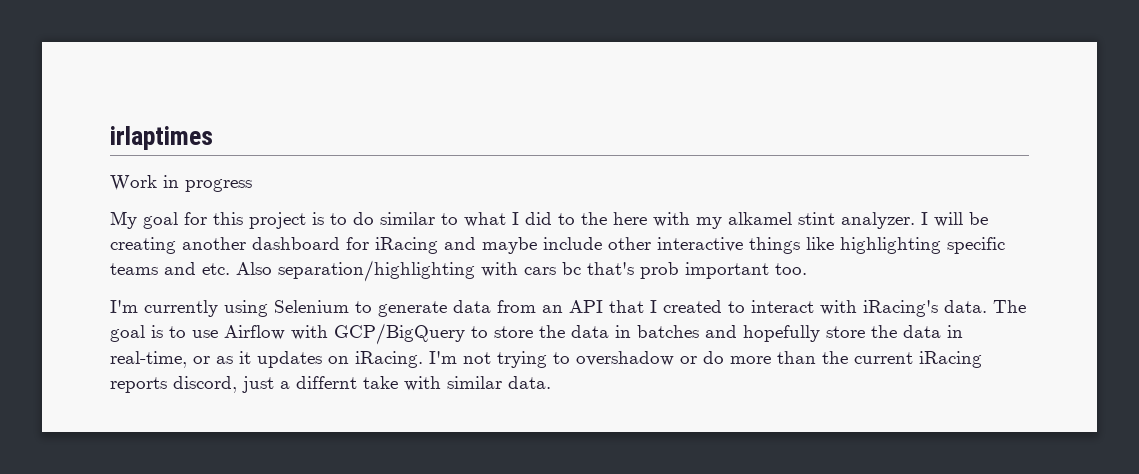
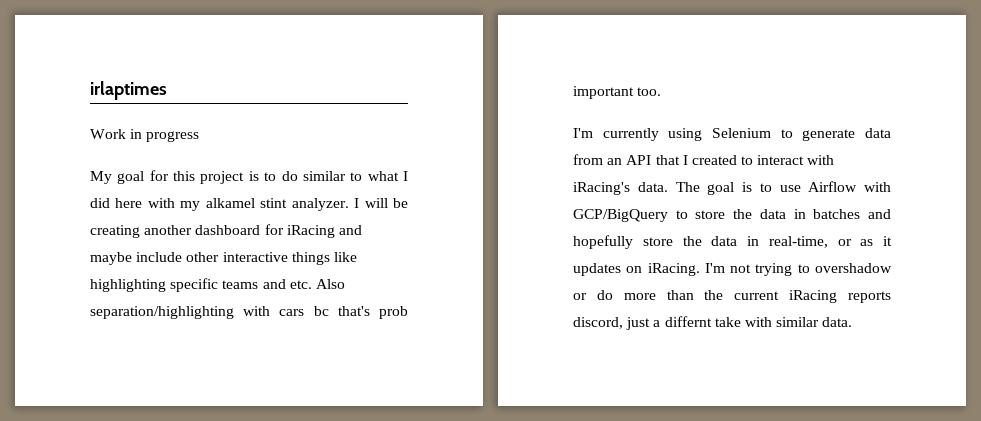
- My goal for this project is to do similar to what I did to the here with my alkamel stint analyzer.
+ My goal for this project is to do similar to what I did here with my alkamel stint analyzer.

